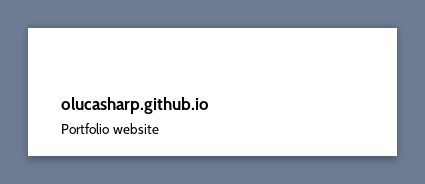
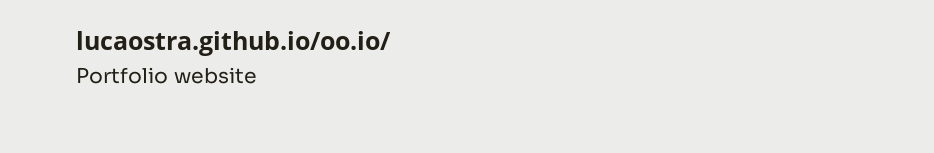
- olucasharp.github.io
+ lucaostra.github.io/oo.io/

